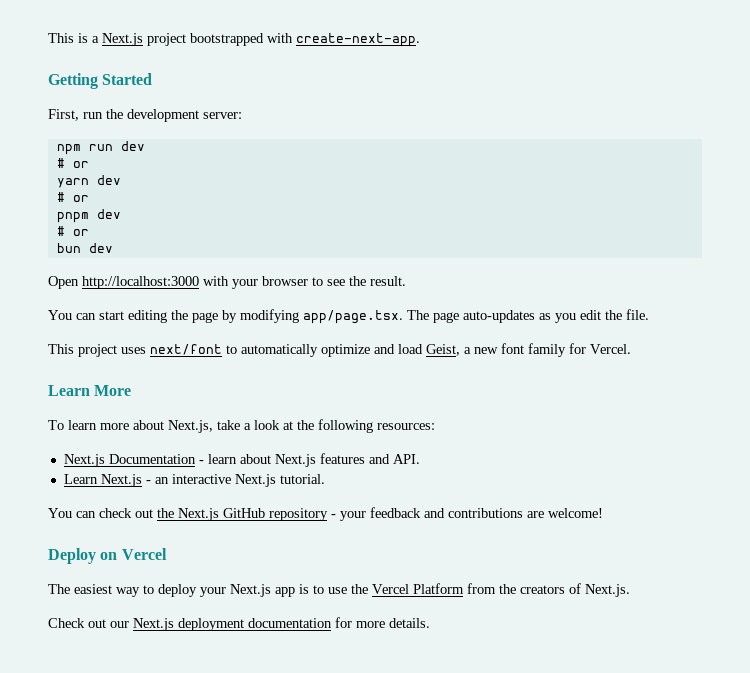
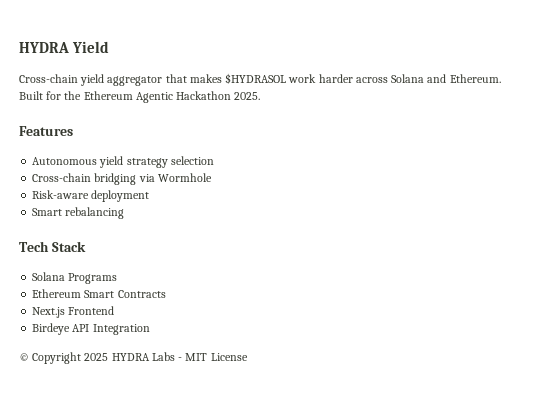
- This is a Next.js project bootstrapped with create-next-app.
- Getting Started
- First, run the development server:
- npm run dev
- # or
- yarn dev
- # or
- pnpm dev
- # or
- bun dev
- Open http://localhost:3000 with your browser to see the result.
- You can start editing the page by modifying app/page.tsx. The page auto-updates as you edit the file.
- This project uses next/font to automatically optimize and load Geist, a new font family for Vercel.
- Learn More
- To learn more about Next.js, take a look at the following resources:
- Next.js Documentation - learn about Next.js features and API.
- Learn Next.js - an interactive Next.js tutorial.
- You can check out the Next.js GitHub repository - your feedback and contributions are welcome!
- Deploy on Vercel
- The easiest way to deploy your Next.js app is to use the Vercel Platform from the creators of Next.js.
- Check out our Next.js deployment documentation for more details.
+ HYDRA Yield
+ Cross-chain yield aggregator that makes $HYDRASOL work harder across Solana and Ethereum. Built for the Ethereum Agentic Hackathon 2025.
+ Features
+ Autonomous yield strategy selection
+ Cross-chain bridging via Wormhole
+ Risk-aware deployment
+ Smart rebalancing
+ Tech Stack
+ Solana Programs
+ Ethereum Smart Contracts
+ Next.js Frontend
+ Birdeye API Integration
+ © Copyright 2025 HYDRA Labs - MIT License

